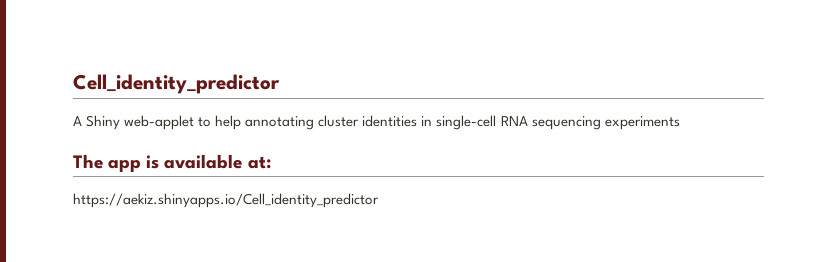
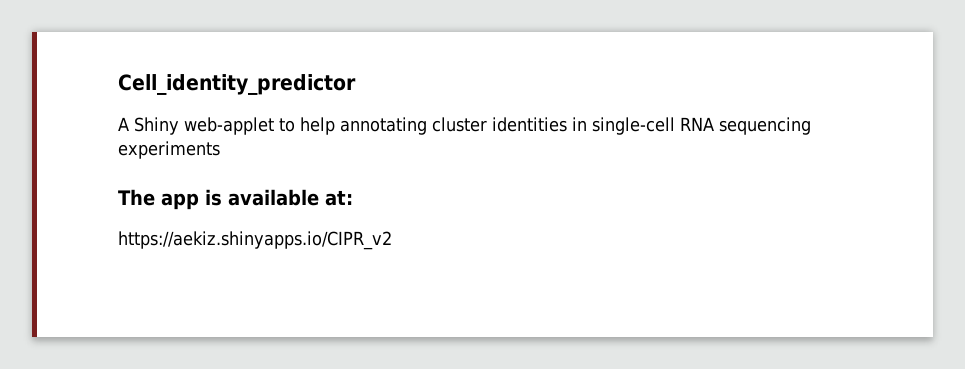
- https://aekiz.shinyapps.io/Cell_identity_predictor
+ https://aekiz.shinyapps.io/CIPR_v2

